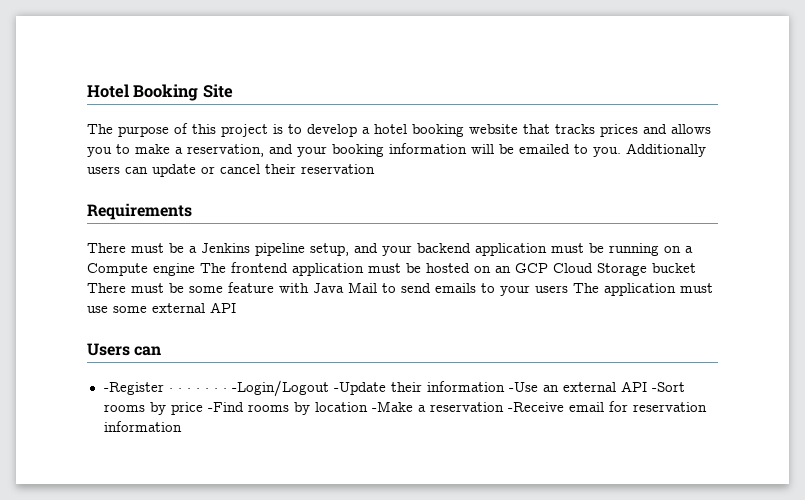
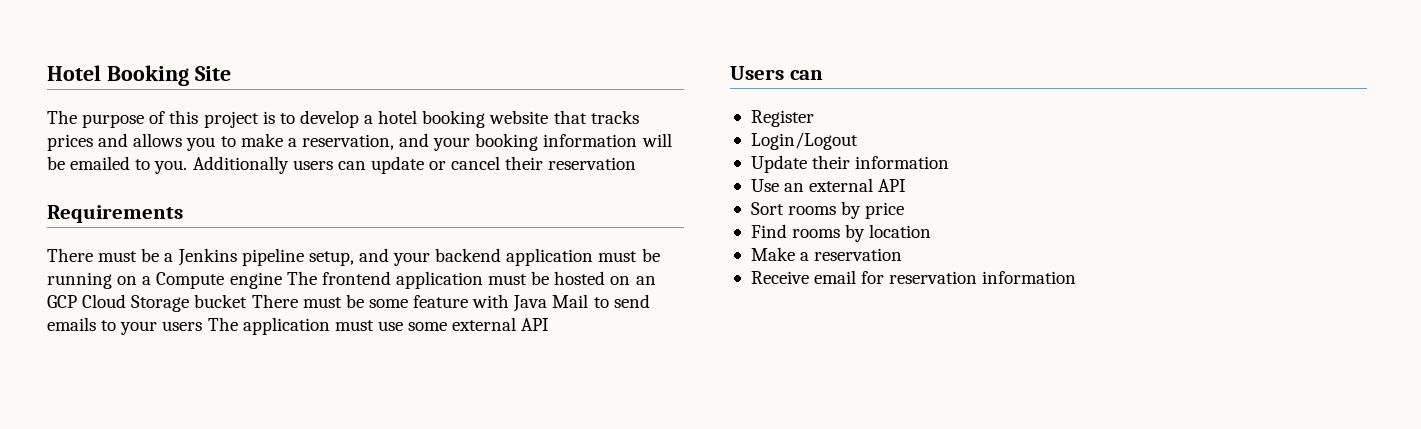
- -Register · · · · · · · -Login/Logout -Update their information -Use an external API -Sort rooms by price -Find rooms by location -Make a reservation -Receive email for reservation information
+ Register
+ Login/Logout
+ Update their information
+ Use an external API
+ Sort rooms by price
+ Find rooms by location
+ Make a reservation
+ Receive email for reservation information

